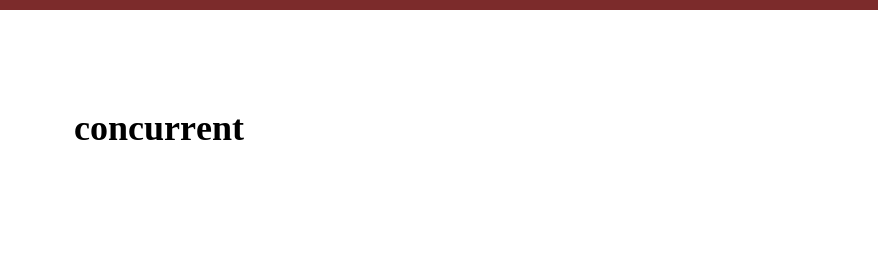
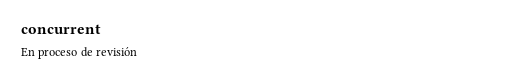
+ En proceso de revisión

